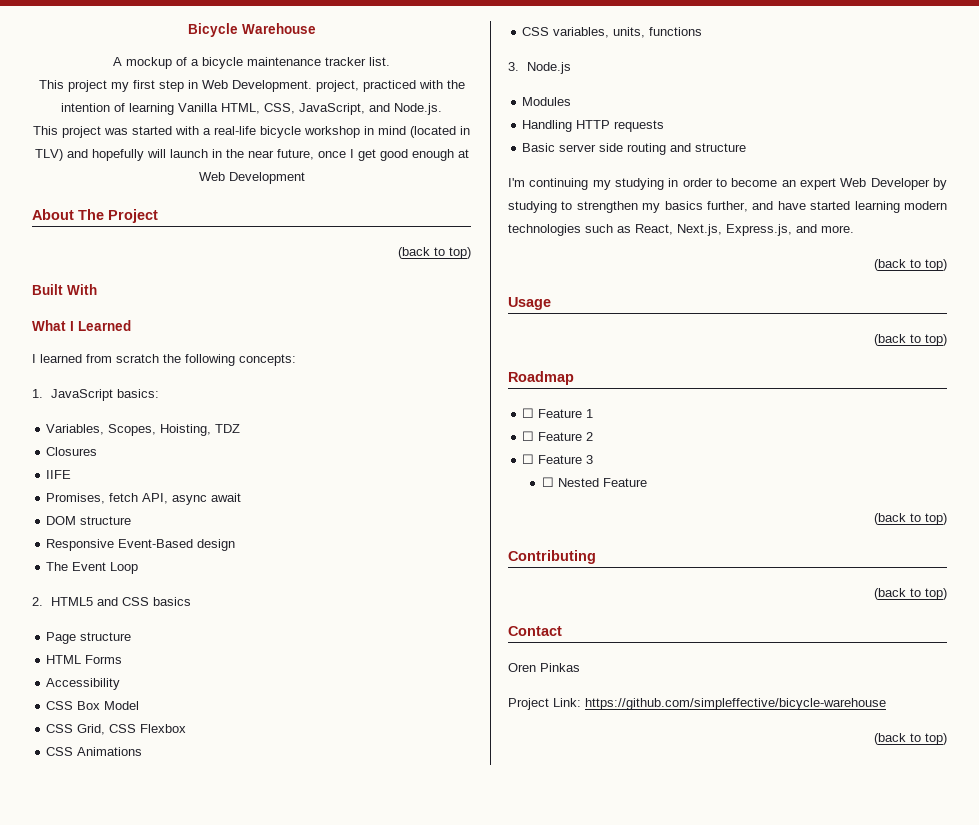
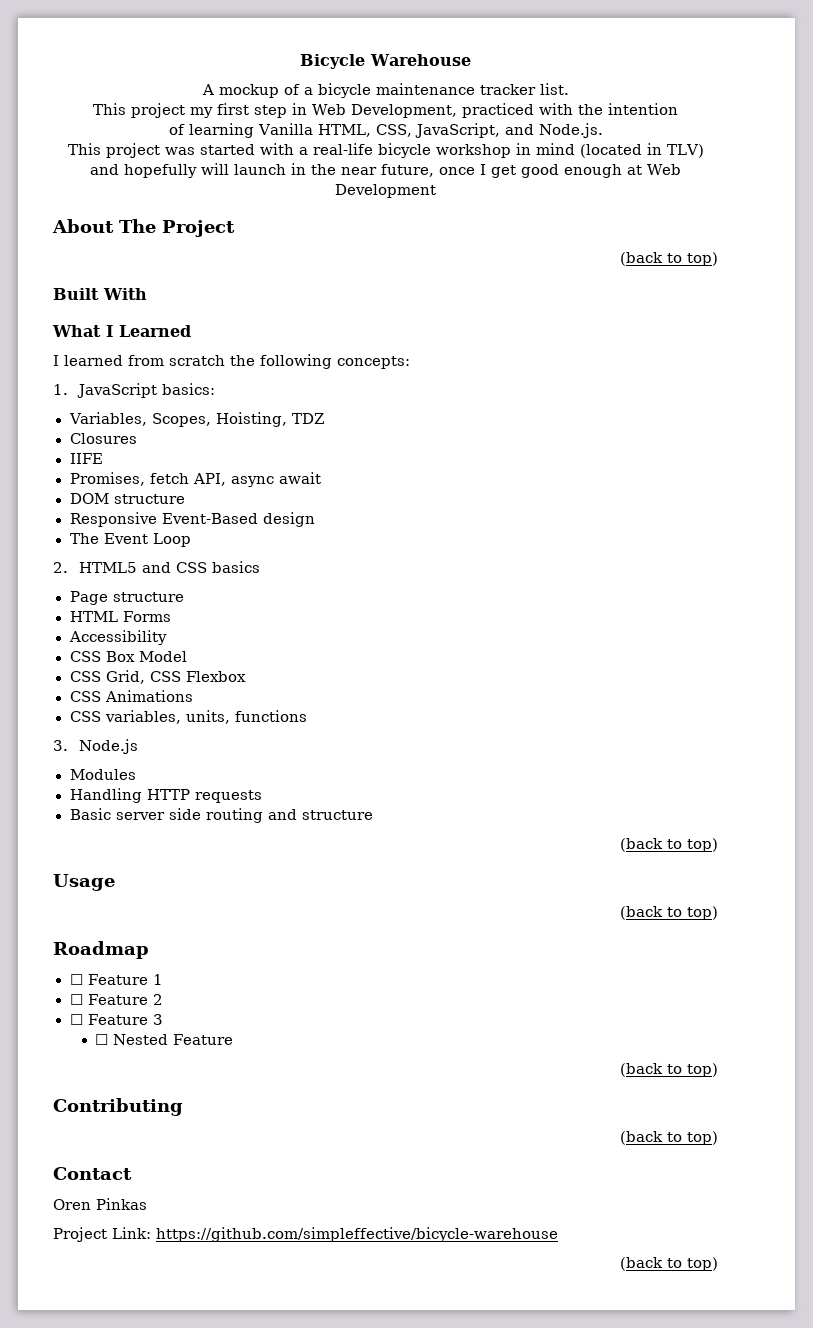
- This project my first step in Web Development. project, practiced with the intention of learning Vanilla HTML, CSS, JavaScript, and Node.js.
+ This project my first step in Web Development, practiced with the intention
+ of learning Vanilla HTML, CSS, JavaScript, and Node.js.
- I'm continuing my studying in order to become an expert Web Developer by studying to strengthen my basics further, and have started learning modern technologies such as React, Next.js, Express.js, and more.

